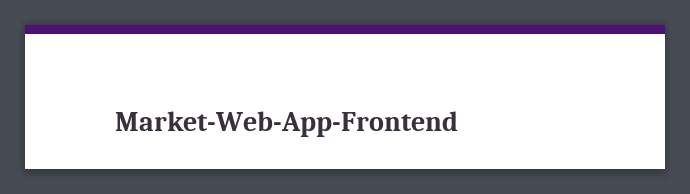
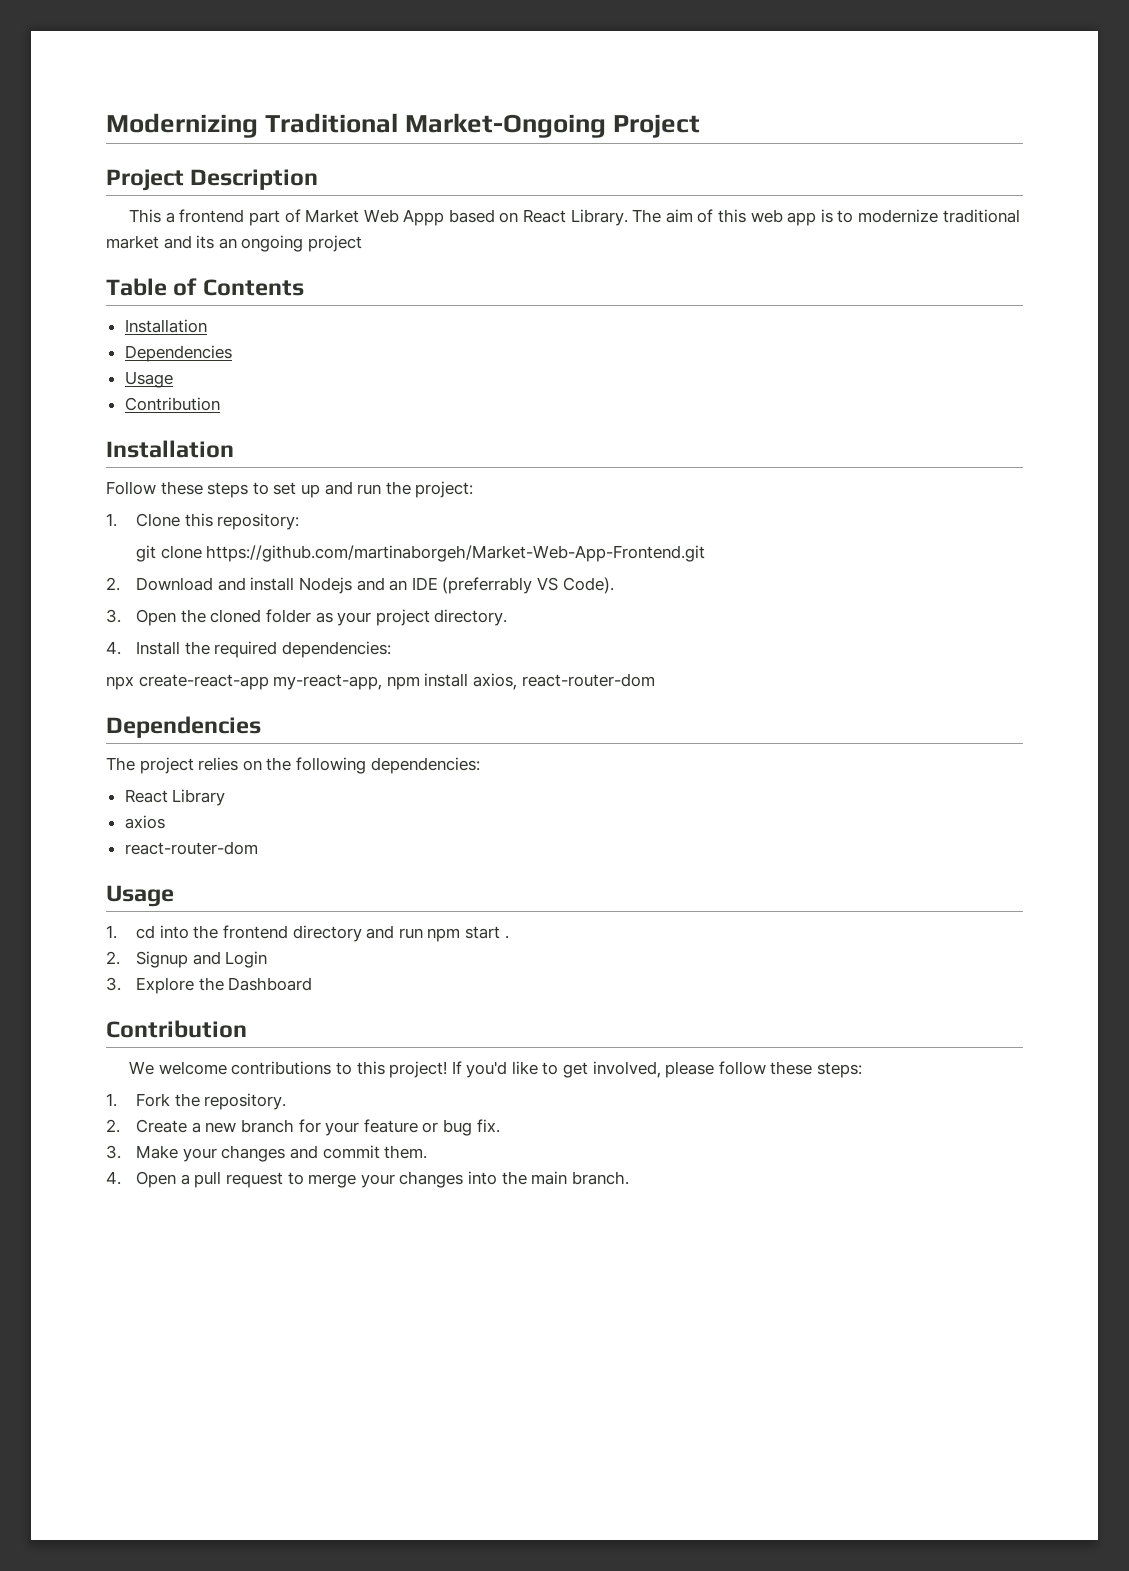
- Market-Web-App-Frontend
+ Modernizing Traditional Market-Ongoing Project
+ Project Description
+ This a frontend part of Market Web Appp based on React Library. The aim of this web app is to modernize traditional market and its an ongoing project
+ Table of Contents
+ Installation
+ Dependencies
+ Usage
+ Contribution
+ Installation
+ Follow these steps to set up and run the project:
+ 1. Clone this repository:
+ git clone https://github.com/martinaborgeh/Market-Web-App-Frontend.git
+ 2. Download and install Nodejs and an IDE (preferrably VS Code).
+ 3. Open the cloned folder as your project directory.
+ 4. Install the required dependencies:
+ npx create-react-app my-react-app, npm install axios, react-router-dom
+ Dependencies
+ The project relies on the following dependencies:
+ React Library
+ axios
+ react-router-dom
+ Usage
+ 1. cd into the frontend directory and run npm start .
+ 2. Signup and Login
+ 3. Explore the Dashboard
+ Contribution
+ We welcome contributions to this project! If you'd like to get involved, please follow these steps:
+ 1. Fork the repository.
+ 2. Create a new branch for your feature or bug fix.
+ 3. Make your changes and commit them.
+ 4. Open a pull request to merge your changes into the main branch.

